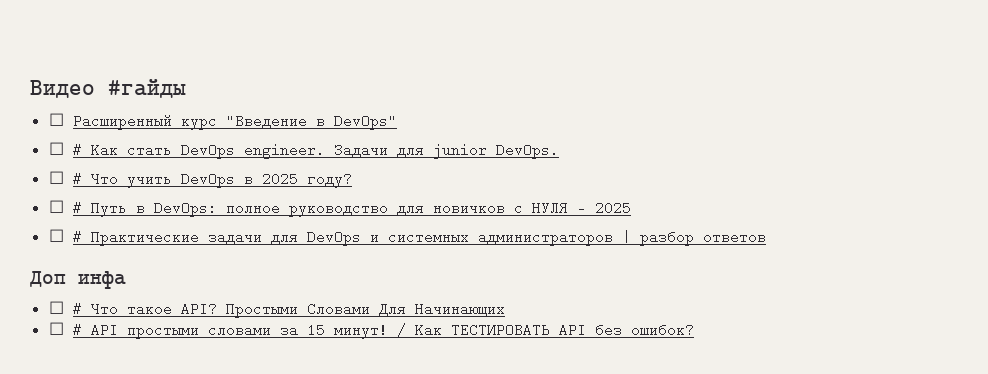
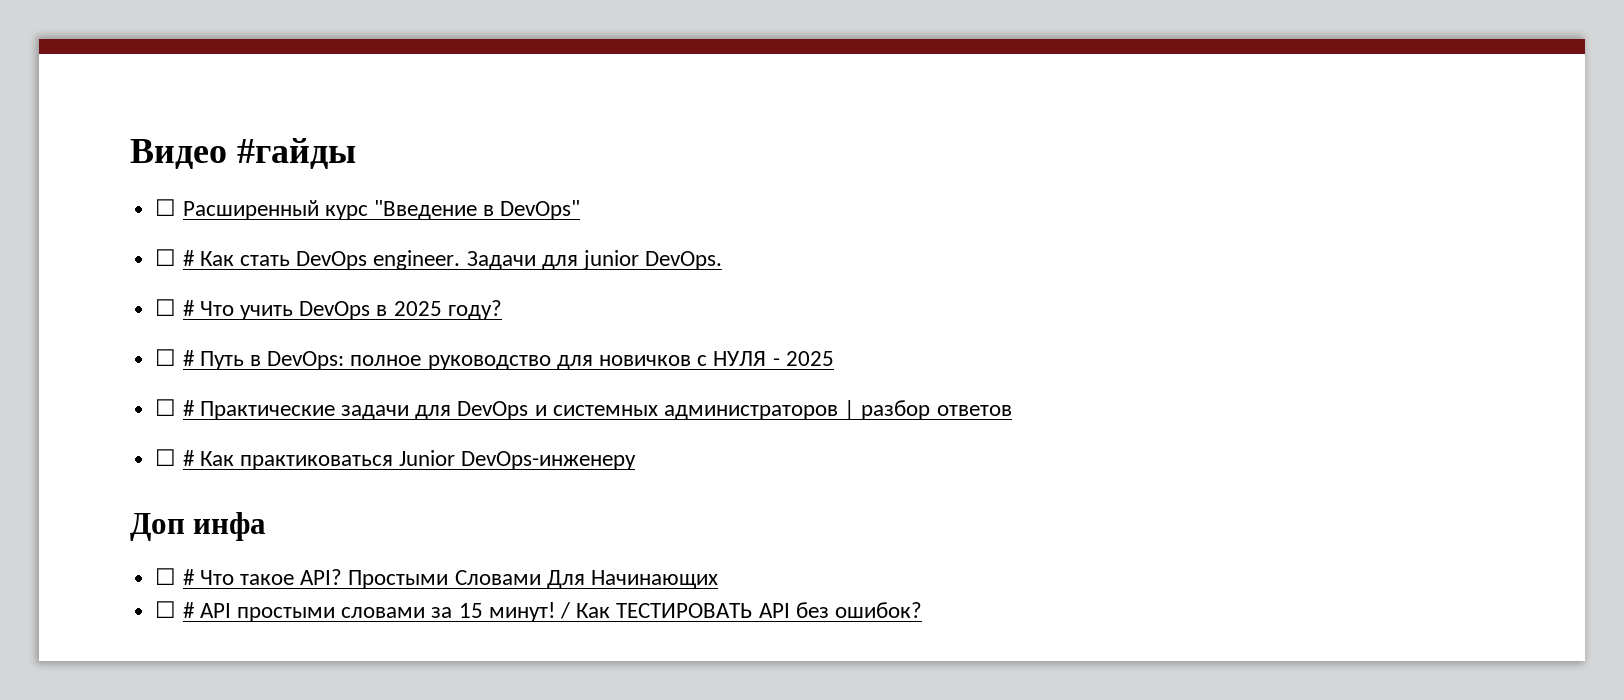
+ ☐ # Как практиковаться Junior DevOps-инженеру

